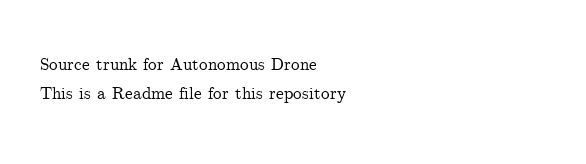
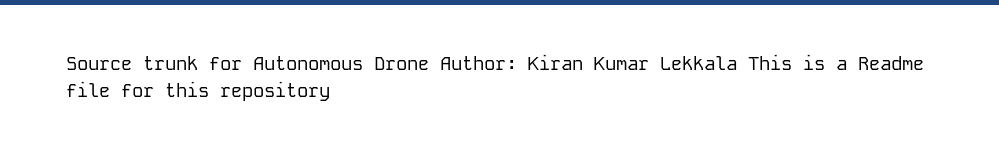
- Source trunk for Autonomous Drone
- This is a Readme file for this repository
+ Source trunk for Autonomous Drone Author: Kiran Kumar Lekkala This is a Readme file for this repository

